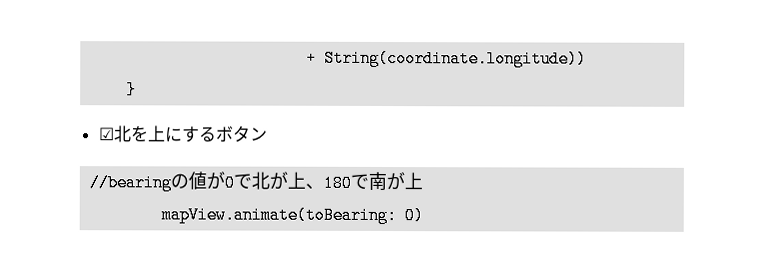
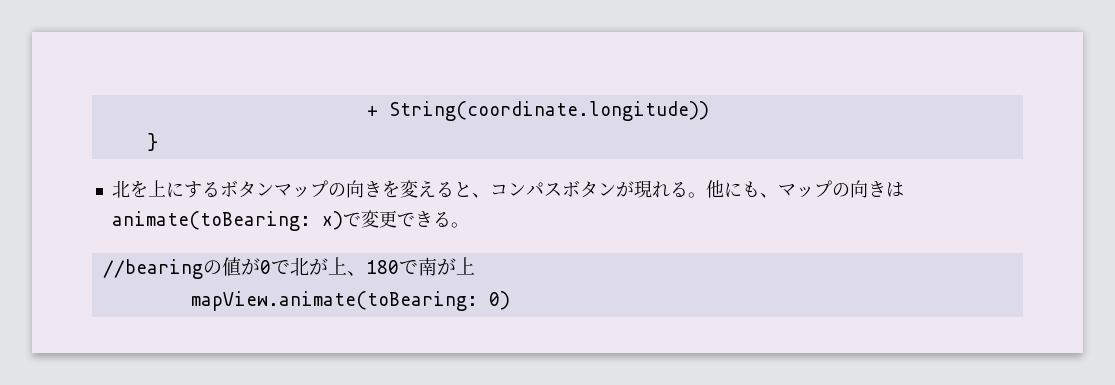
- ☑北を上にするボタン
+ 北を上にするボタンマップの向きを変えると、コンパスボタンが現れる。他にも、マップの向きはanimate(toBearing: x)で変更できる。

